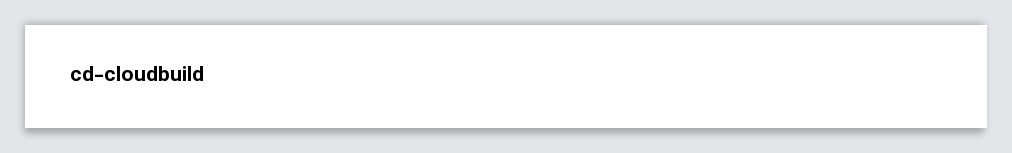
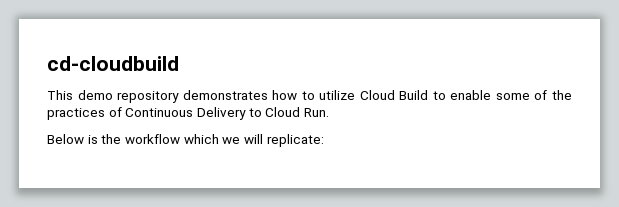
+ This demo repository demonstrates how to utilize Cloud Build to enable some of the practices of Continuous Delivery to Cloud Run.
+ Below is the workflow which we will replicate:

